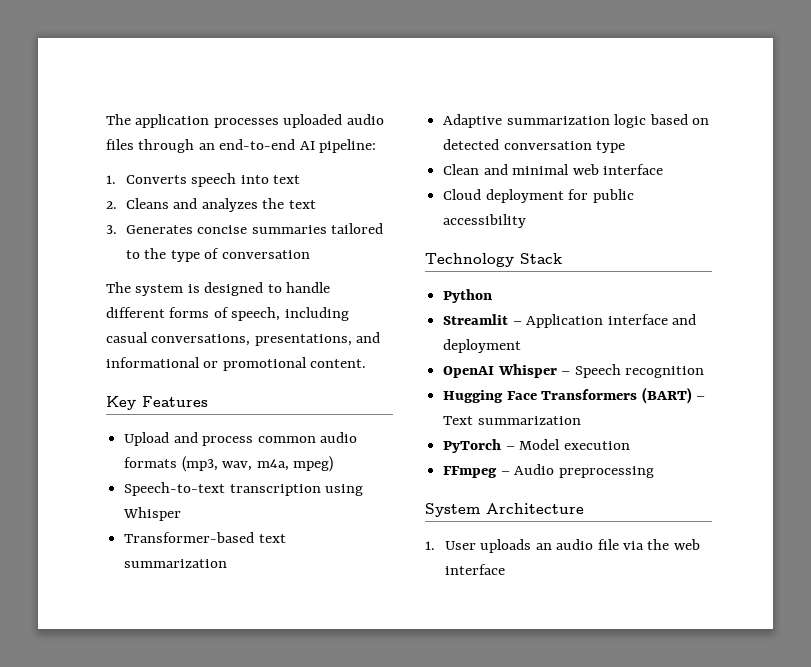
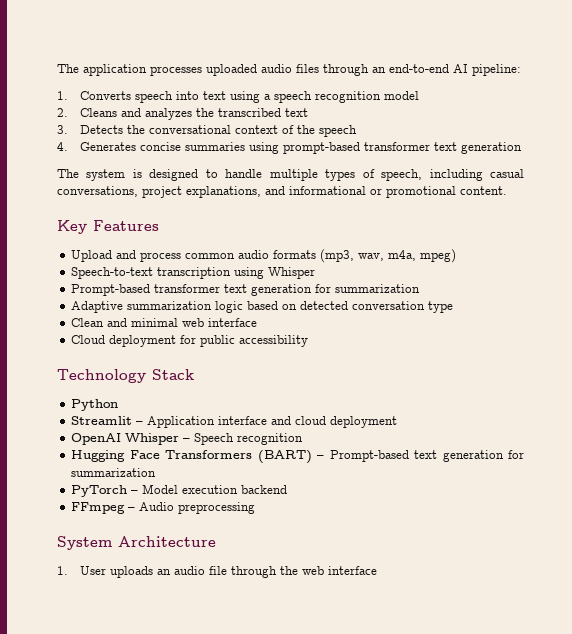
- 1. Converts speech into text
+ 1. Converts speech into text using a speech recognition model
- 2. Cleans and analyzes the text
+ 2. Cleans and analyzes the transcribed text
- 3. Generates concise summaries tailored to the type of conversation
+ 3. Detects the conversational context of the speech
+ 4. Generates concise summaries using prompt-based transformer text generation
- The system is designed to handle different forms of speech, including casual conversations, presentations, and informational or promotional content.
+ The system is designed to handle multiple types of speech, including casual conversations, project explanations, and informational or promotional content.
- Transformer-based text summarization
+ Prompt-based transformer text generation for summarization
- Streamlit – Application interface and deployment
+ Streamlit – Application interface and cloud deployment
- Hugging Face Transformers (BART) – Text summarization
+ Hugging Face Transformers (BART) – Prompt-based text generation for summarization
- PyTorch – Model execution
+ PyTorch – Model execution backend
- 1. User uploads an audio file via the web interface
+ 1. User uploads an audio file through the web interface

